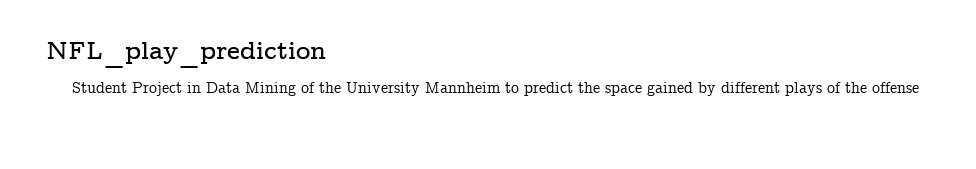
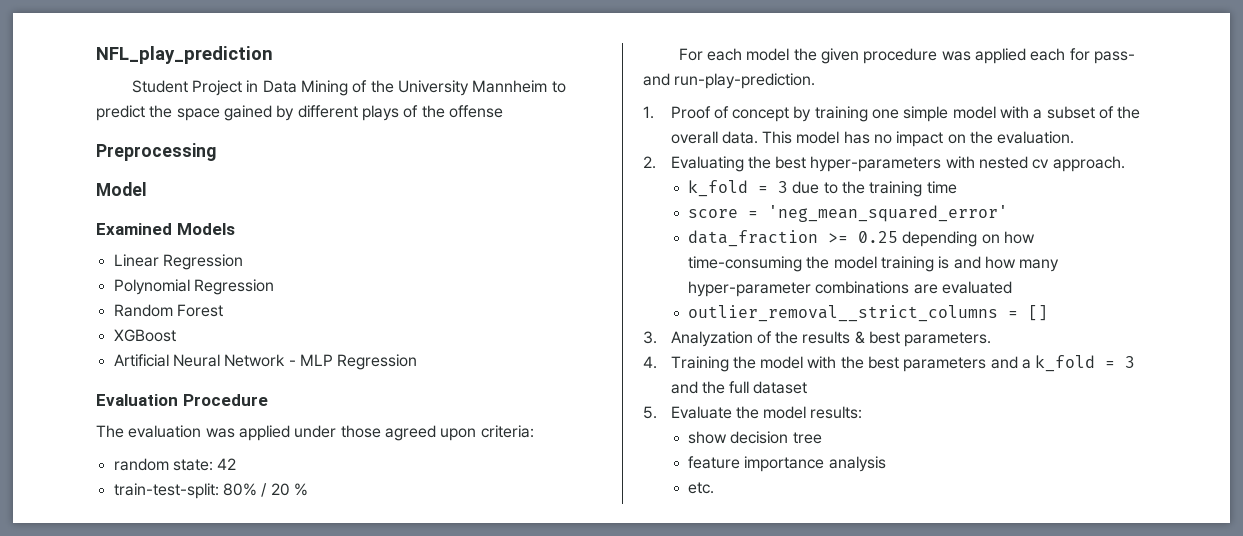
+ Preprocessing
+ Model
+ Examined Models
+ Linear Regression
+ Polynomial Regression
+ Random Forest
+ XGBoost
+ Artificial Neural Network - MLP Regression
+ Evaluation Procedure
+ The evaluation was applied under those agreed upon criteria:
+ random state: 42
+ train-test-split: 80% / 20 %
+ For each model the given procedure was applied each for pass- and run-play-prediction.
+ 1. Proof of concept by training one simple model with a subset of the overall data. This model has no impact on the evaluation.
+ 2. Evaluating the best hyper-parameters with nested cv approach.
+ k_fold = 3 due to the training time
+ score = 'neg_mean_squared_error'
+ data_fraction >= 0.25 depending on how time-consuming the model training is and how many hyper-parameter combinations are evaluated
+ outlier_removal__strict_columns = []
+ 3. Analyzation of the results & best parameters.
+ 4. Training the model with the best parameters and a k_fold = 3 and the full dataset
+ 5. Evaluate the model results:
+ show decision tree
+ feature importance analysis
+ etc.

